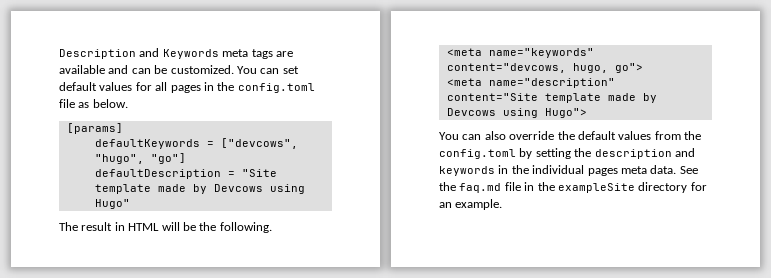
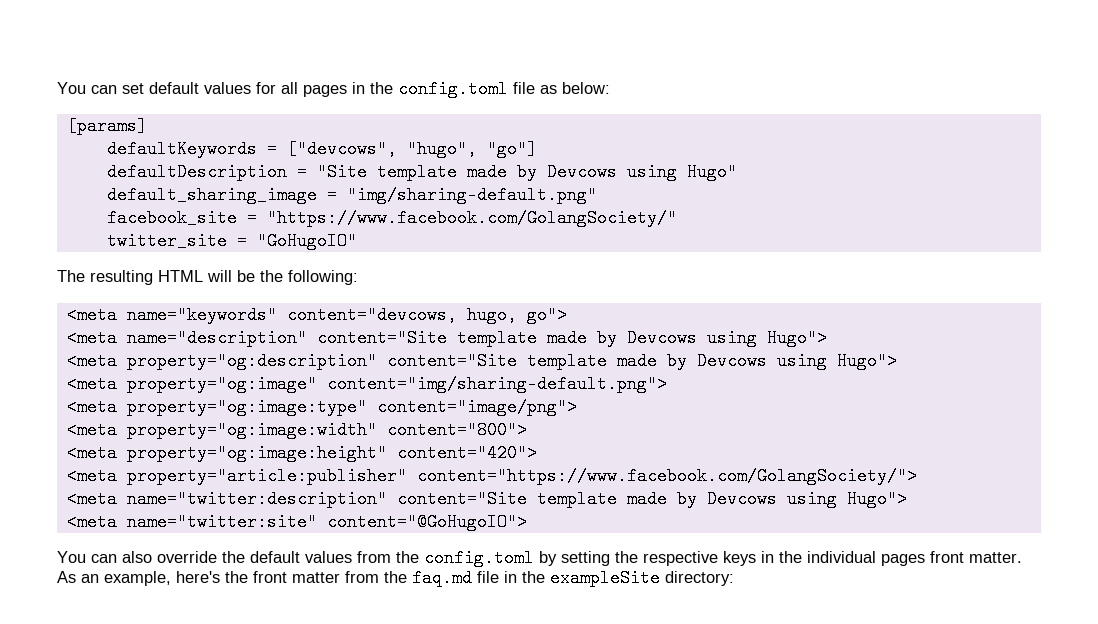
- Description and Keywords meta tags are available and can be customized. You can set default values for all pages in the config.toml file as below.
+ You can set default values for all pages in the config.toml file as below:
+ default_sharing_image = "img/sharing-default.png"
+ facebook_site = "https://www.facebook.com/GolangSociety/"
+ twitter_site = "GoHugoIO"
- The result in HTML will be the following.
+ The resulting HTML will be the following:
+ <meta property="og:description" content="Site template made by Devcows using Hugo">
+ <meta property="og:image" content="img/sharing-default.png">
+ <meta property="og:image:type" content="image/png">
+ <meta property="og:image:width" content="800">
+ <meta property="og:image:height" content="420">
+ <meta property="article:publisher" content="https://www.facebook.com/GolangSociety/">
+ <meta name="twitter:description" content="Site template made by Devcows using Hugo">
+ <meta name="twitter:site" content="@GoHugoIO">
- You can also override the default values from the config.toml by setting the description and keywords in the individual pages meta data. See the faq.md file in the exampleSite directory for an example.
+ You can also override the default values from the config.toml by setting the respective keys in the individual pages front matter. As an example, here's the front matter from the faq.md file in the exampleSite directory:

